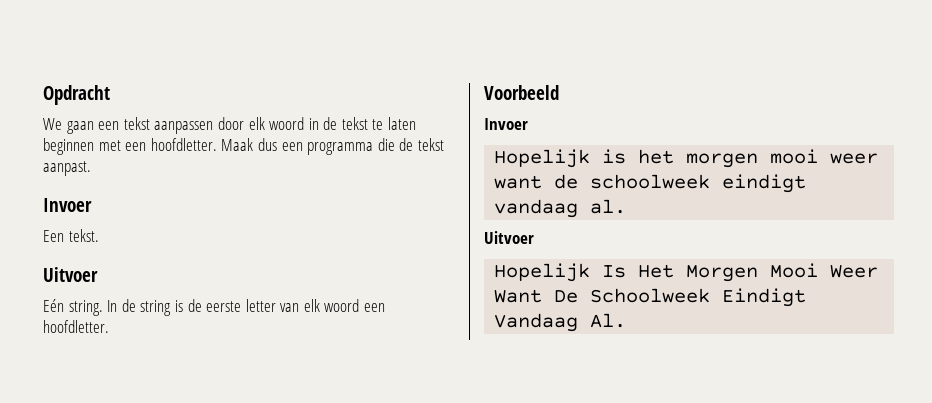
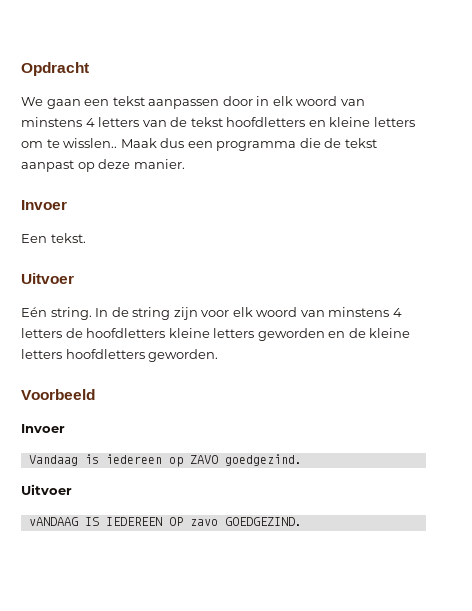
- We gaan een tekst aanpassen door elk woord in de tekst te laten beginnen met een hoofdletter.
+ We gaan een tekst aanpassen door in elk woord van minstens 4 letters van de tekst hoofdletters en kleine letters om te wisslen..
- Maak dus een programma die de tekst aanpast.
+ Maak dus een programma die de tekst aanpast op deze manier.
- In de string is de eerste letter van elk woord een hoofdletter.
+ In de string zijn voor elk woord van minstens 4 letters de hoofdletters kleine letters geworden en de kleine letters hoofdletters geworden.
  Voorbeeld
  Invoer
- Hopelijk is het morgen mooi weer want de schoolweek eindigt vandaag al.
+ Vandaag is iedereen op ZAVO goedgezind.
  Uitvoer
- Hopelijk Is Het Morgen Mooi Weer Want De Schoolweek Eindigt Vandaag Al.
+ vANDAAG IS IEDEREEN OP zavo GOEDGEZIND.

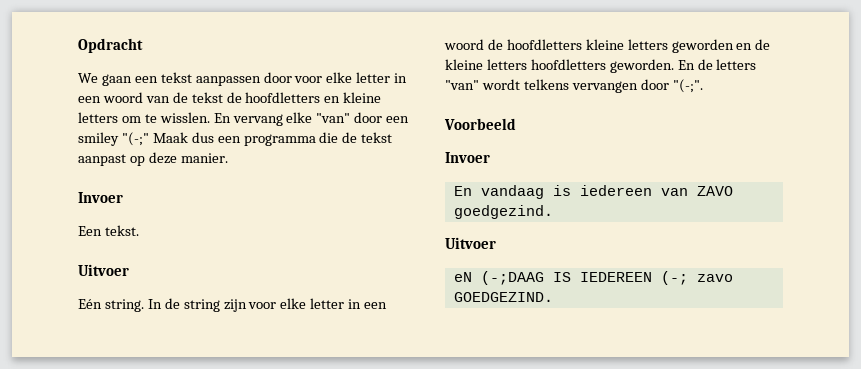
- We gaan een tekst aanpassen door in elk woord van minstens 4 letters van de tekst hoofdletters en kleine letters om te wisslen.. Maak dus een programma die de tekst aanpast op deze manier.
+ We gaan een tekst aanpassen door voor elke letter in een woord van de tekst de hoofdletters en kleine letters om te wisslen. En vervang elke "van" door een smiley "(-;" Maak dus een programma die de tekst aanpast op deze manier.
- In de string zijn voor elk woord van minstens 4 letters de hoofdletters kleine letters geworden en de kleine letters hoofdletters geworden.
+ In de string zijn voor elke letter in een woord de hoofdletters kleine letters geworden en de kleine letters hoofdletters geworden. En de letters "van" wordt telkens vervangen door "(-;".
- Vandaag is iedereen op ZAVO goedgezind.
+ En vandaag is iedereen van ZAVO goedgezind.
- vANDAAG IS IEDEREEN OP zavo GOEDGEZIND.
+ eN (-;DAAG IS IEDEREEN (-; zavo GOEDGEZIND.

